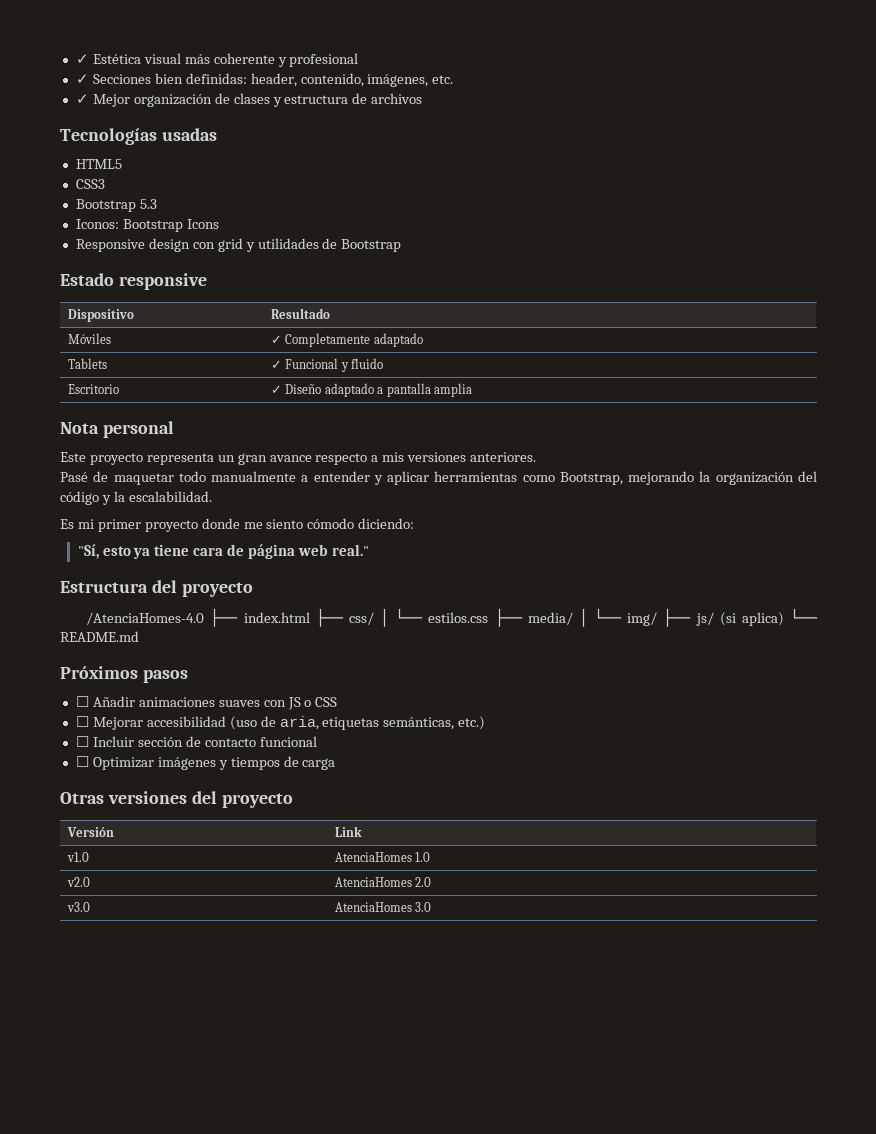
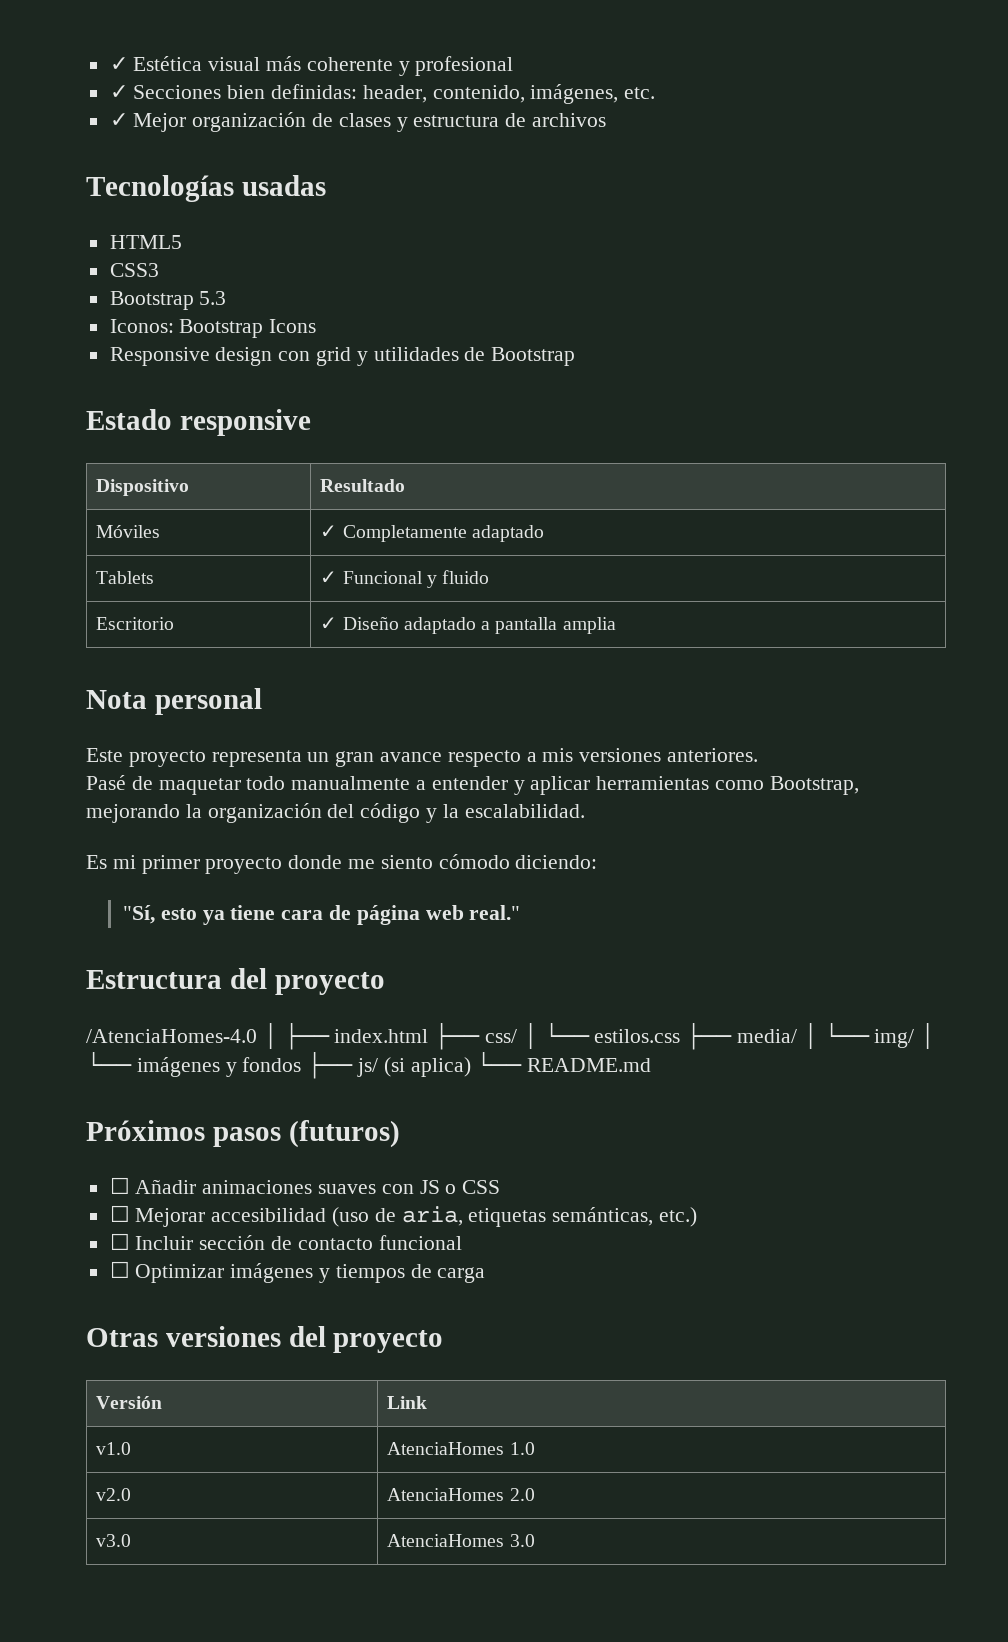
- /AtenciaHomes-4.0 ├── index.html ├── css/ │ └── estilos.css ├── media/ │ └── img/ ├── js/ (si aplica) └── README.md
+ /AtenciaHomes-4.0 │ ├── index.html ├── css/ │ └── estilos.css ├── media/ │ └── img/ │ └── imágenes y fondos ├── js/ (si aplica) └── README.md
- Próximos pasos
+ Próximos pasos (futuros)

